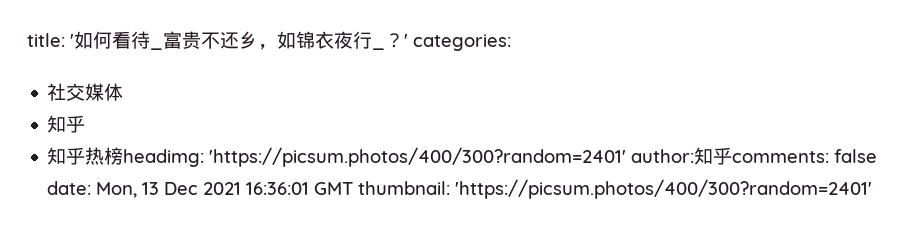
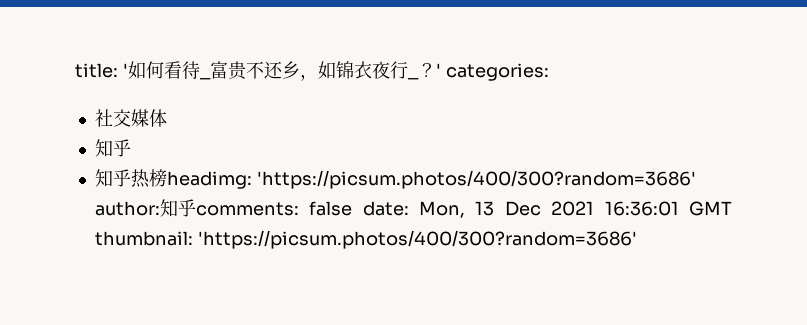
- 知乎热榜headimg: 'https://picsum.photos/400/300?random=2401' author:知乎comments: false date: Mon, 13 Dec 2021 16:36:01 GMT thumbnail: 'https://picsum.photos/400/300?random=2401'
+ 知乎热榜headimg: 'https://picsum.photos/400/300?random=3686' author:知乎comments: false date: Mon, 13 Dec 2021 16:36:01 GMT thumbnail: 'https://picsum.photos/400/300?random=3686'

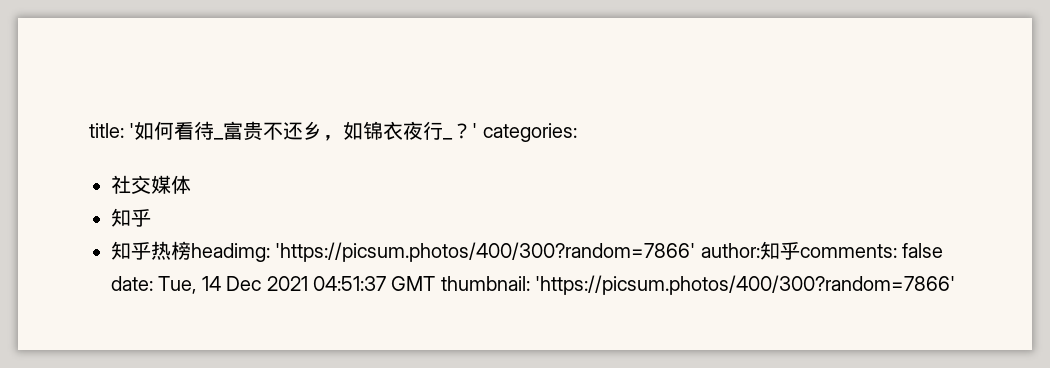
- 知乎热榜headimg: 'https://picsum.photos/400/300?random=3686' author:知乎comments: false date: Mon, 13 Dec 2021 16:36:01 GMT thumbnail: 'https://picsum.photos/400/300?random=3686'
+ 知乎热榜headimg: 'https://picsum.photos/400/300?random=7866' author:知乎comments: false date: Tue, 14 Dec 2021 04:51:37 GMT thumbnail: 'https://picsum.photos/400/300?random=7866'

